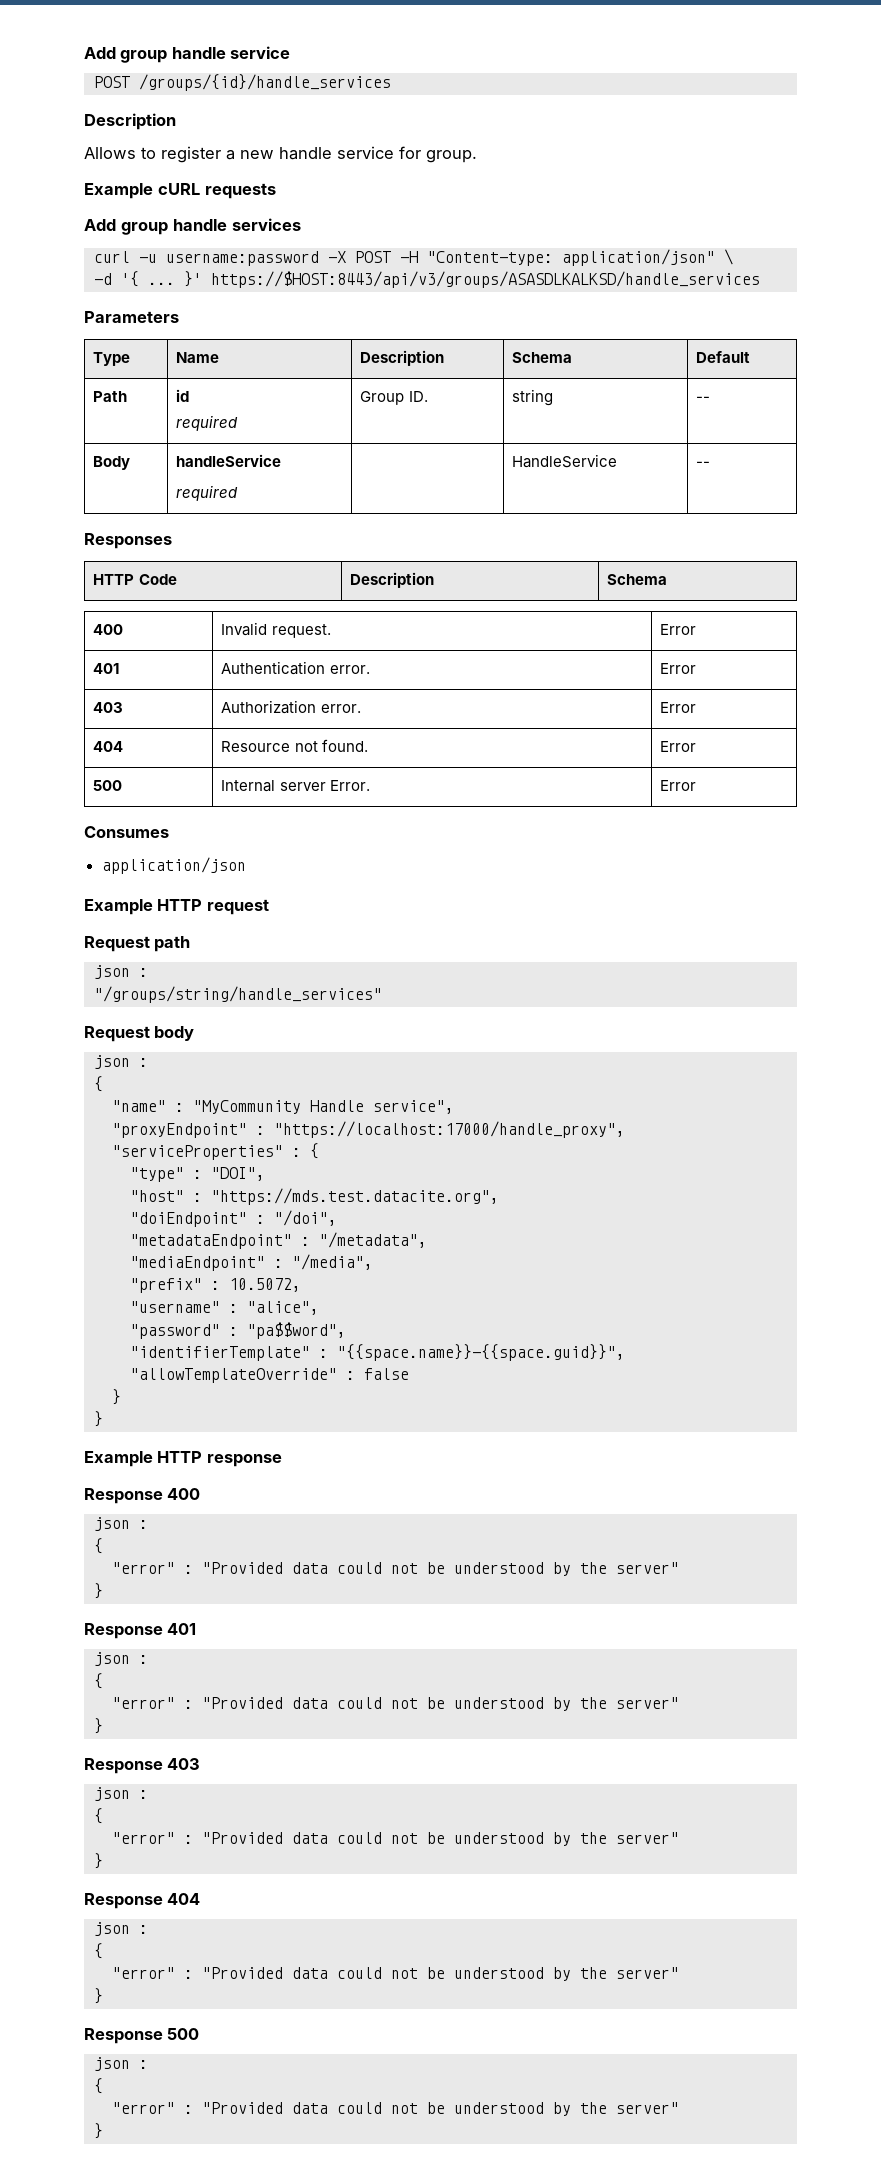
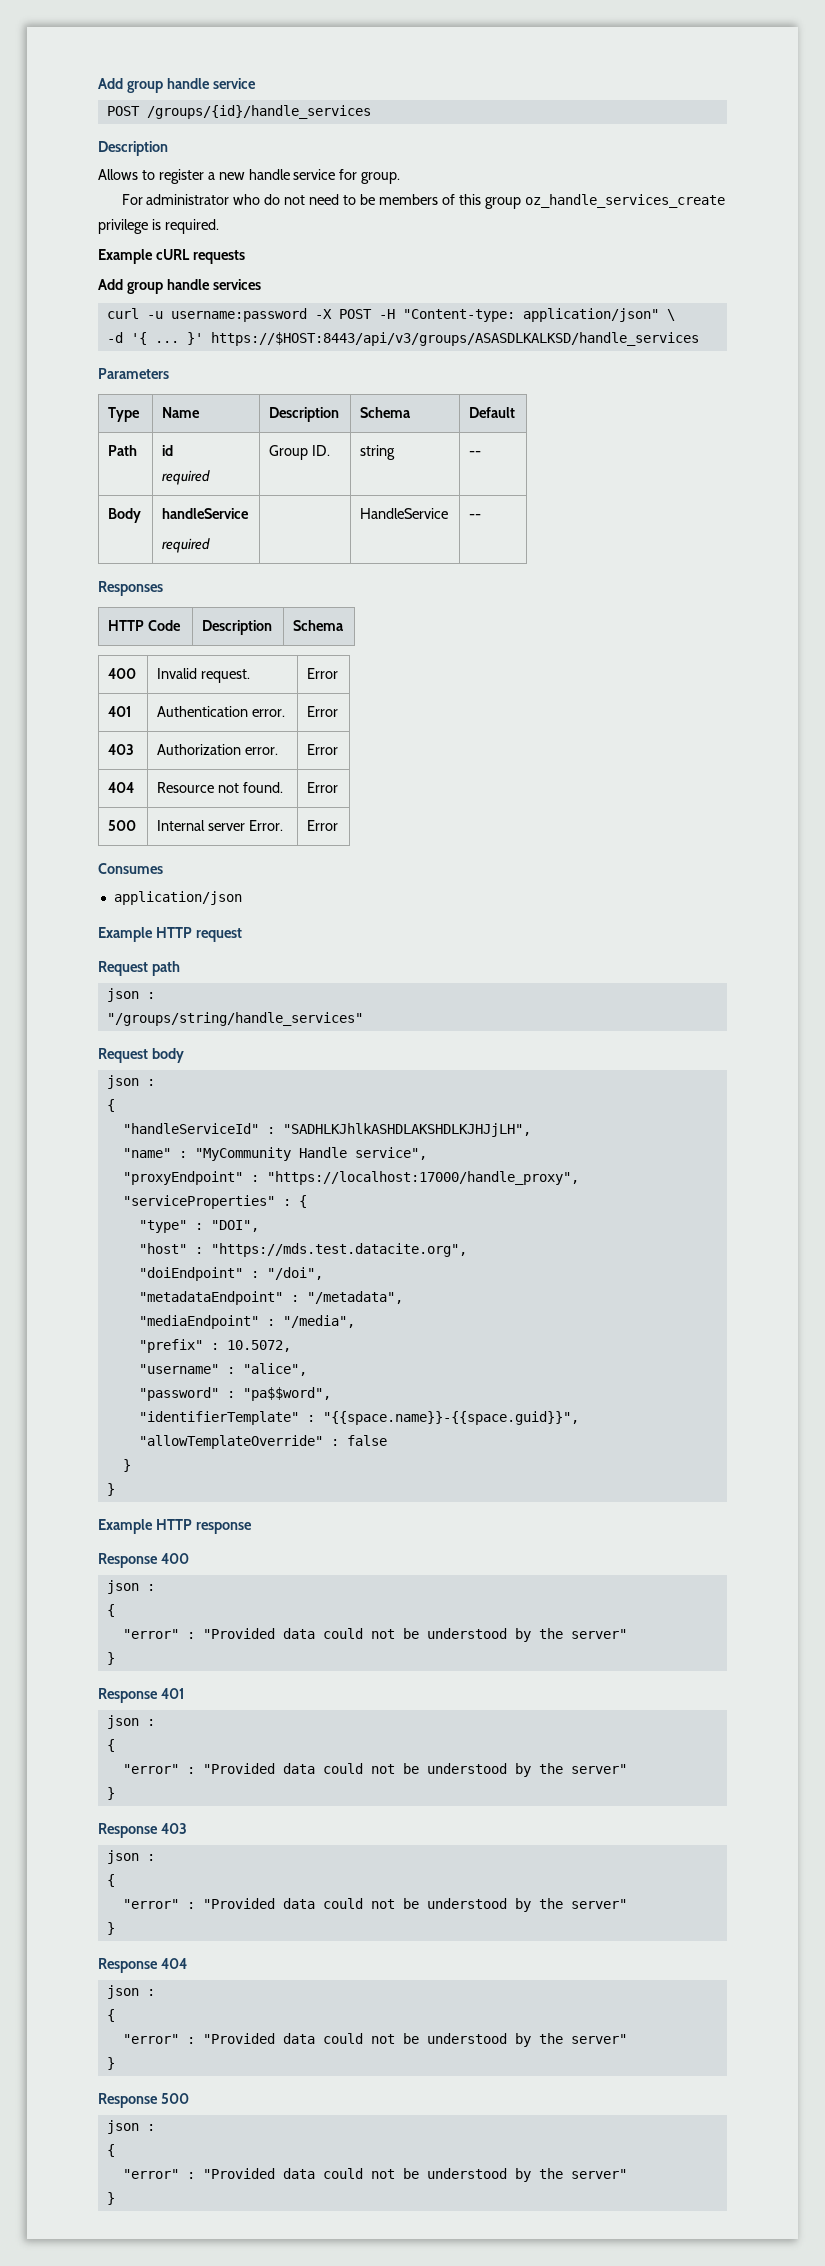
+ For administrator who do not need to be members of this group oz_handle_services_create privilege is required.
+ "handleServiceId" : "SADHLKJhlkASHDLAKSHDLKJHJjLH",

